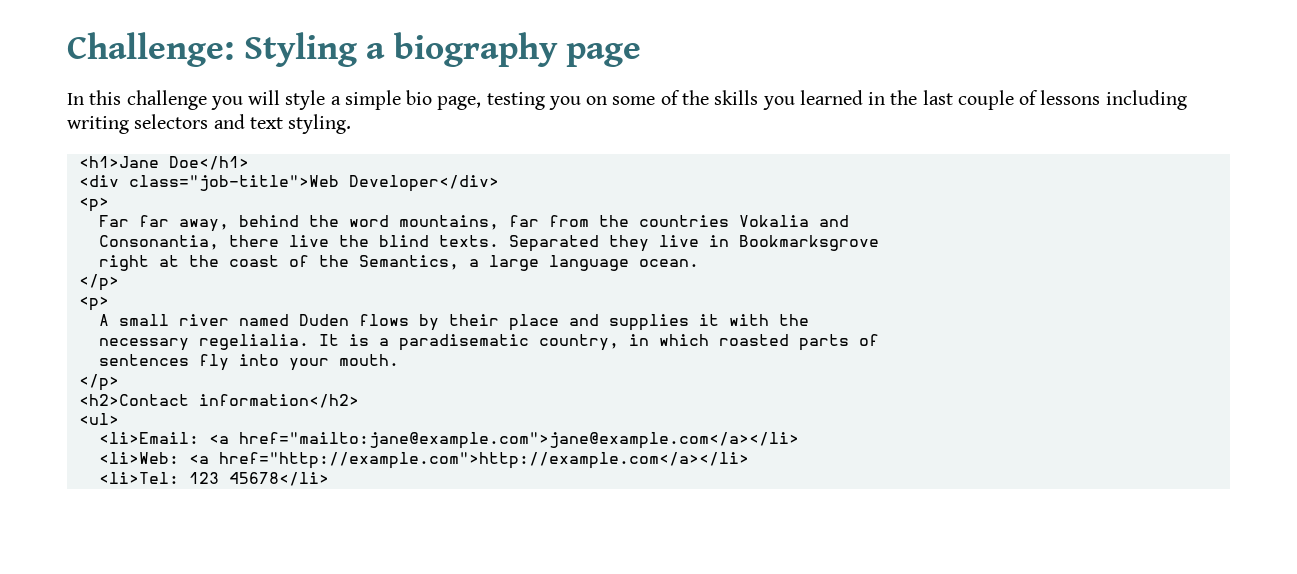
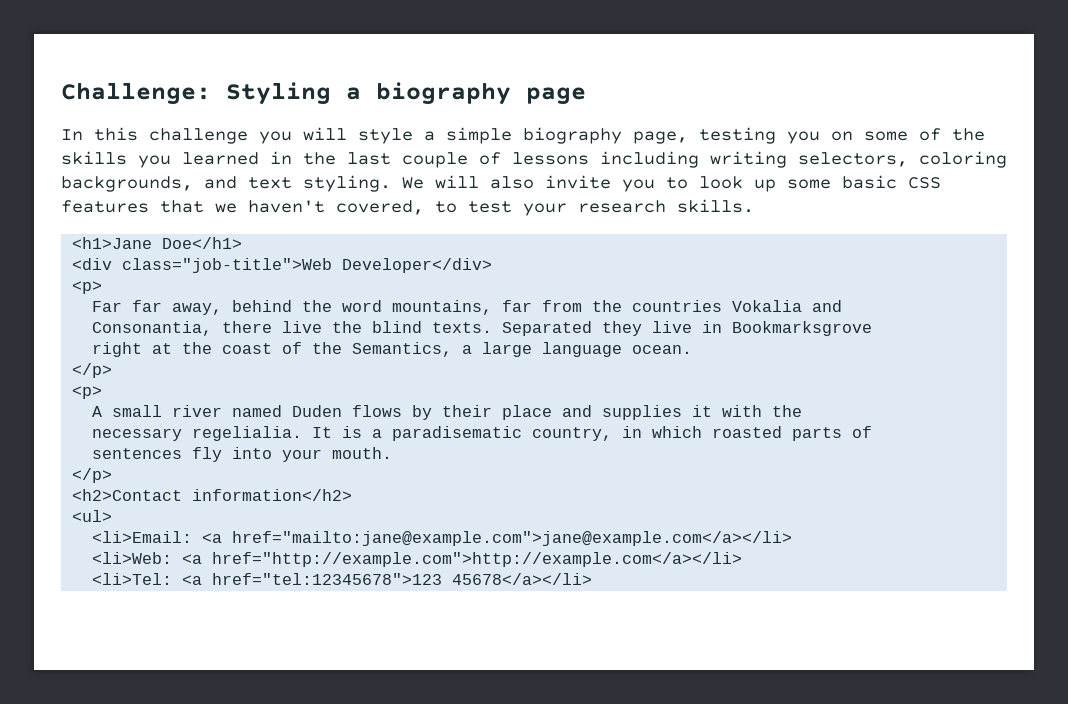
- In this challenge you will style a simple bio page, testing you on some of the skills you learned in the last couple of lessons including writing selectors and text styling.
+ In this challenge you will style a simple biography page, testing you on some of the skills you learned in the last couple of lessons including writing selectors, coloring backgrounds, and text styling. We will also invite you to look up some basic CSS features that we haven't covered, to test your research skills.
- <li>Tel: 123 45678</li>
+ <li>Tel: <a href="tel:12345678">123 45678</a></li>

